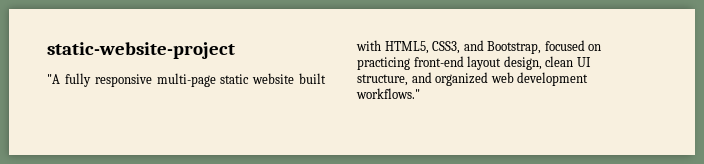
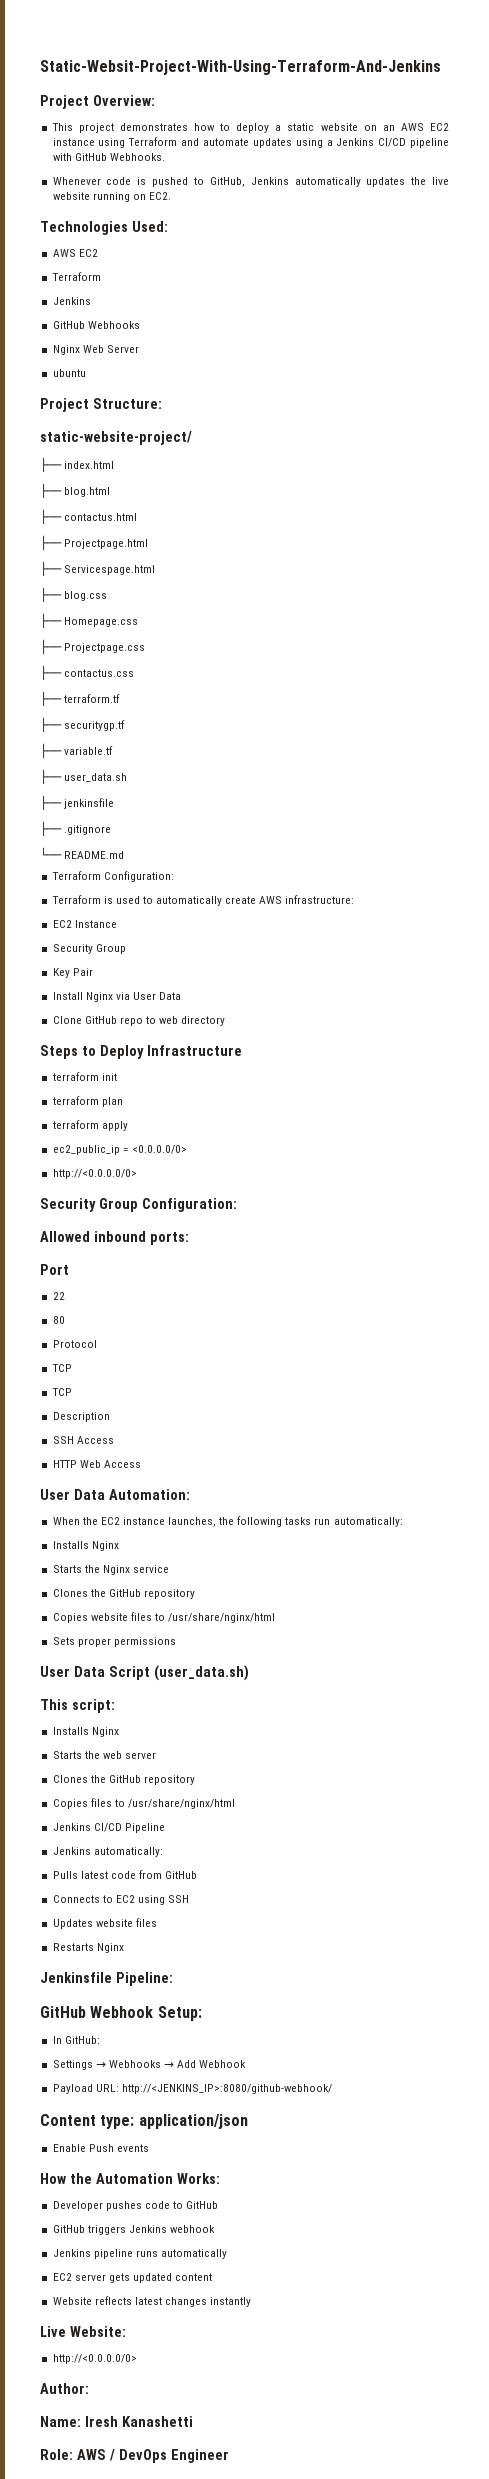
- static-website-project
- "A fully responsive multi-page static website built with HTML5, CSS3, and Bootstrap, focused on practicing front-end layout design, clean UI structure, and organized web development workflows."
+ Static-Websit-Project-With-Using-Terraform-And-Jenkins
+ Project Overview:
+ This project demonstrates how to deploy a static website on an AWS EC2 instance using Terraform and automate updates using a Jenkins CI/CD pipeline with GitHub Webhooks.
+ Whenever code is pushed to GitHub, Jenkins automatically updates the live website running on EC2.
+ Technologies Used:
+ AWS EC2
+ Terraform
+ Jenkins
+ GitHub Webhooks
+ Nginx Web Server
+ ubuntu
+ Project Structure:
+ static-website-project/
+ ├── index.html
+ ├── blog.html
+ ├── contactus.html
+ ├── Projectpage.html
+ ├── Servicespage.html
+ ├── blog.css
+ ├── Homepage.css
+ ├── Projectpage.css
+ ├── contactus.css
+ ├── terraform.tf
+ ├── securitygp.tf
+ ├── variable.tf
+ ├── user_data.sh
+ ├── jenkinsfile
+ ├── .gitignore
+ └── README.md
+ Terraform Configuration:
+ Terraform is used to automatically create AWS infrastructure:
+ EC2 Instance
+ Security Group
+ Key Pair
+ Install Nginx via User Data
+ Clone GitHub repo to web directory
+ Steps to Deploy Infrastructure
+ terraform init
+ terraform plan
+ terraform apply
+ ec2_public_ip = <0.0.0.0/0>
+ http://<0.0.0.0/0>
+ Security Group Configuration:
+ Allowed inbound ports:
+ Port
+ 22
+ 80
+ Protocol
+ TCP
+ TCP
+ Description
+ SSH Access
+ HTTP Web Access
+ User Data Automation:
+ When the EC2 instance launches, the following tasks run automatically:
+ Installs Nginx
+ Starts the Nginx service
+ Clones the GitHub repository
+ Copies website files to /usr/share/nginx/html
+ Sets proper permissions
+ User Data Script (user_data.sh)
+ This script:
+ Installs Nginx
+ Starts the web server
+ Clones the GitHub repository
+ Copies files to /usr/share/nginx/html
+ Jenkins CI/CD Pipeline
+ Jenkins automatically:
+ Pulls latest code from GitHub
+ Connects to EC2 using SSH
+ Updates website files
+ Restarts Nginx
+ Jenkinsfile Pipeline:
+ GitHub Webhook Setup:
+ In GitHub:
+ Settings → Webhooks → Add Webhook
+ Payload URL: http://<JENKINS_IP>:8080/github-webhook/
+ Content type: application/json
+ Enable Push events
+ How the Automation Works:
+ Developer pushes code to GitHub
+ GitHub triggers Jenkins webhook
+ Jenkins pipeline runs automatically
+ EC2 server gets updated content
+ Website reflects latest changes instantly
+ Live Website:
+ http://<0.0.0.0/0>
+ Author:
+ Name: Iresh Kanashetti
+ Role: AWS / DevOps Engineer

